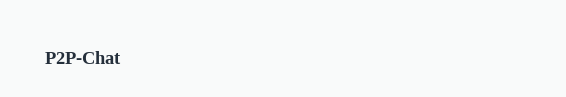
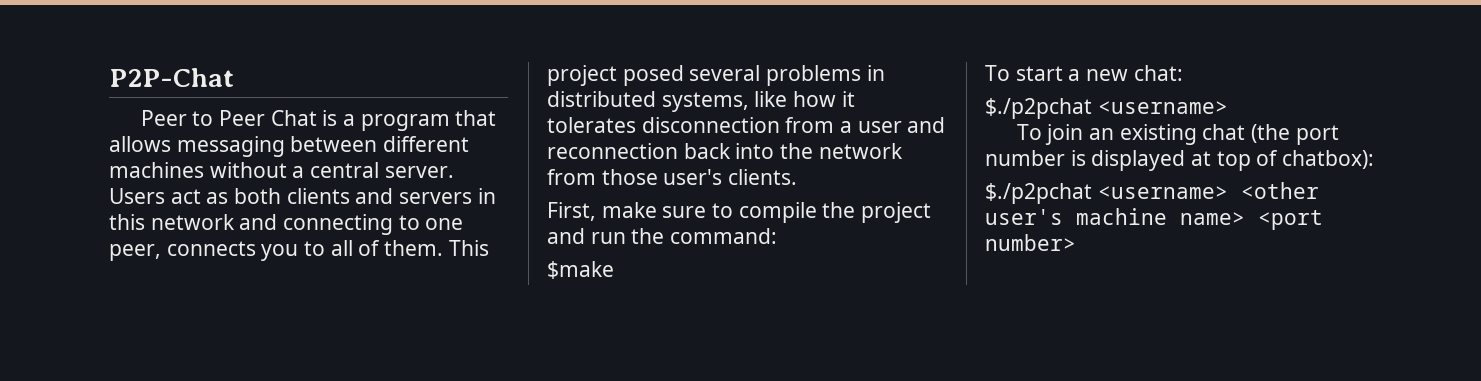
+ Peer to Peer Chat is a program that allows messaging between different machines without a central server. Users act as both clients and servers in this network and connecting to one peer, connects you to all of them. This project posed several problems in distributed systems, like how it tolerates disconnection from a user and reconnection back into the network from those user's clients.
+ First, make sure to compile the project and run the command:
+ $make
+ To start a new chat:
+ $./p2pchat <username>
+ To join an existing chat (the port number is displayed at top of chatbox):
+ $./p2pchat <username> <other user's machine name> <port number>

